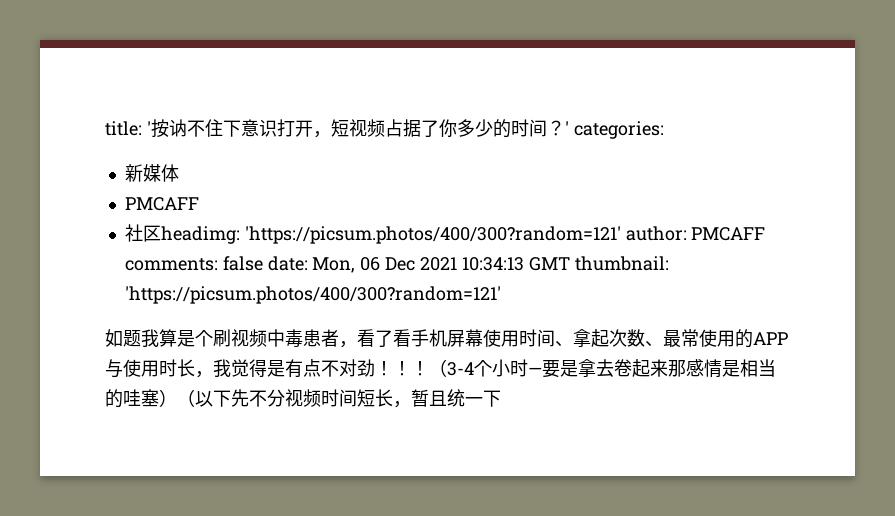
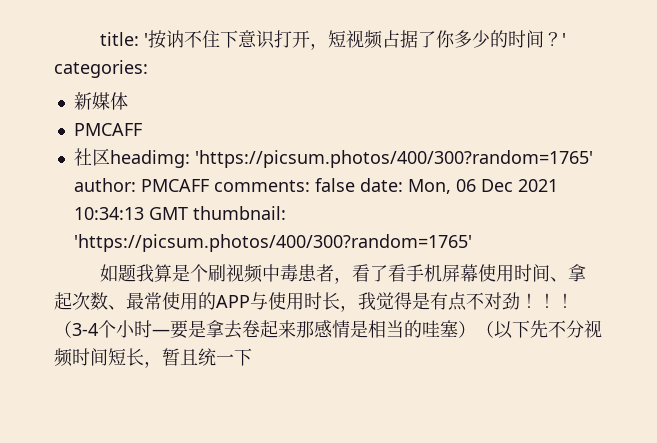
- 社区headimg: 'https://picsum.photos/400/300?random=121' author: PMCAFF comments: false date: Mon, 06 Dec 2021 10:34:13 GMT thumbnail: 'https://picsum.photos/400/300?random=121'
+ 社区headimg: 'https://picsum.photos/400/300?random=1765' author: PMCAFF comments: false date: Mon, 06 Dec 2021 10:34:13 GMT thumbnail: 'https://picsum.photos/400/300?random=1765'

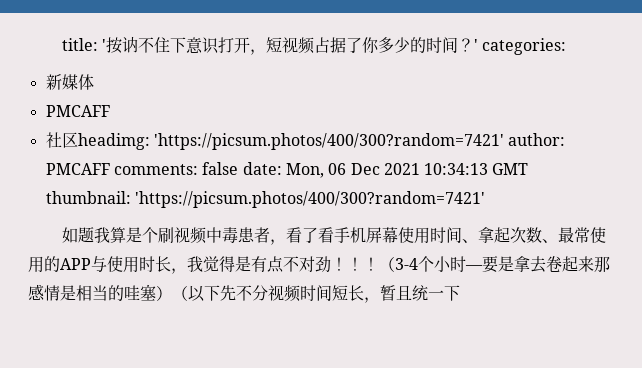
- 社区headimg: 'https://picsum.photos/400/300?random=1765' author: PMCAFF comments: false date: Mon, 06 Dec 2021 10:34:13 GMT thumbnail: 'https://picsum.photos/400/300?random=1765'
+ 社区headimg: 'https://picsum.photos/400/300?random=7421' author: PMCAFF comments: false date: Mon, 06 Dec 2021 10:34:13 GMT thumbnail: 'https://picsum.photos/400/300?random=7421'

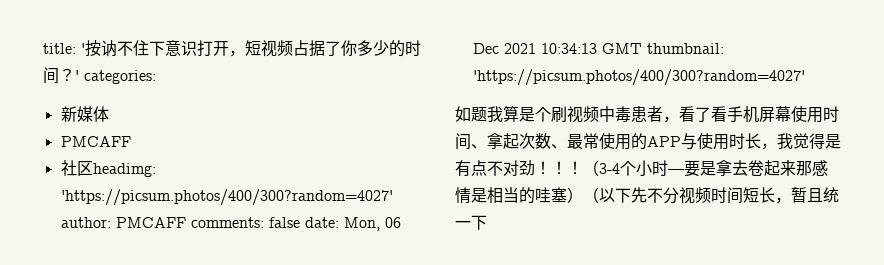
- 社区headimg: 'https://picsum.photos/400/300?random=7421' author: PMCAFF comments: false date: Mon, 06 Dec 2021 10:34:13 GMT thumbnail: 'https://picsum.photos/400/300?random=7421'
+ 社区headimg: 'https://picsum.photos/400/300?random=4027' author: PMCAFF comments: false date: Mon, 06 Dec 2021 10:34:13 GMT thumbnail: 'https://picsum.photos/400/300?random=4027'

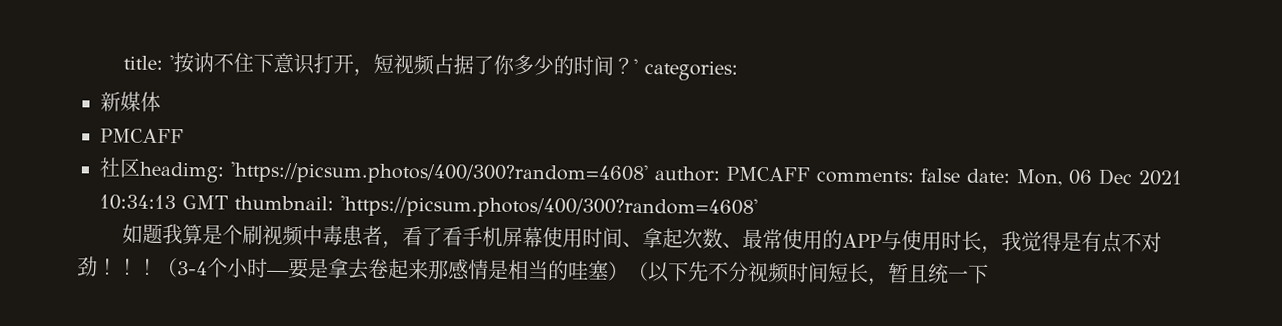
- 社区headimg: 'https://picsum.photos/400/300?random=4027' author: PMCAFF comments: false date: Mon, 06 Dec 2021 10:34:13 GMT thumbnail: 'https://picsum.photos/400/300?random=4027'
+ 社区headimg: 'https://picsum.photos/400/300?random=4608' author: PMCAFF comments: false date: Mon, 06 Dec 2021 10:34:13 GMT thumbnail: 'https://picsum.photos/400/300?random=4608'

